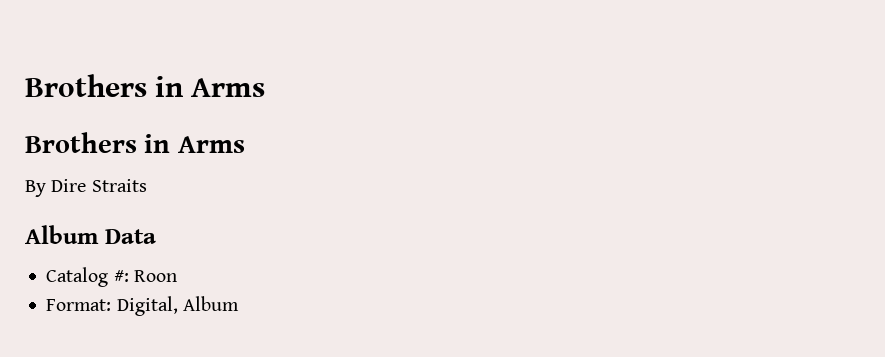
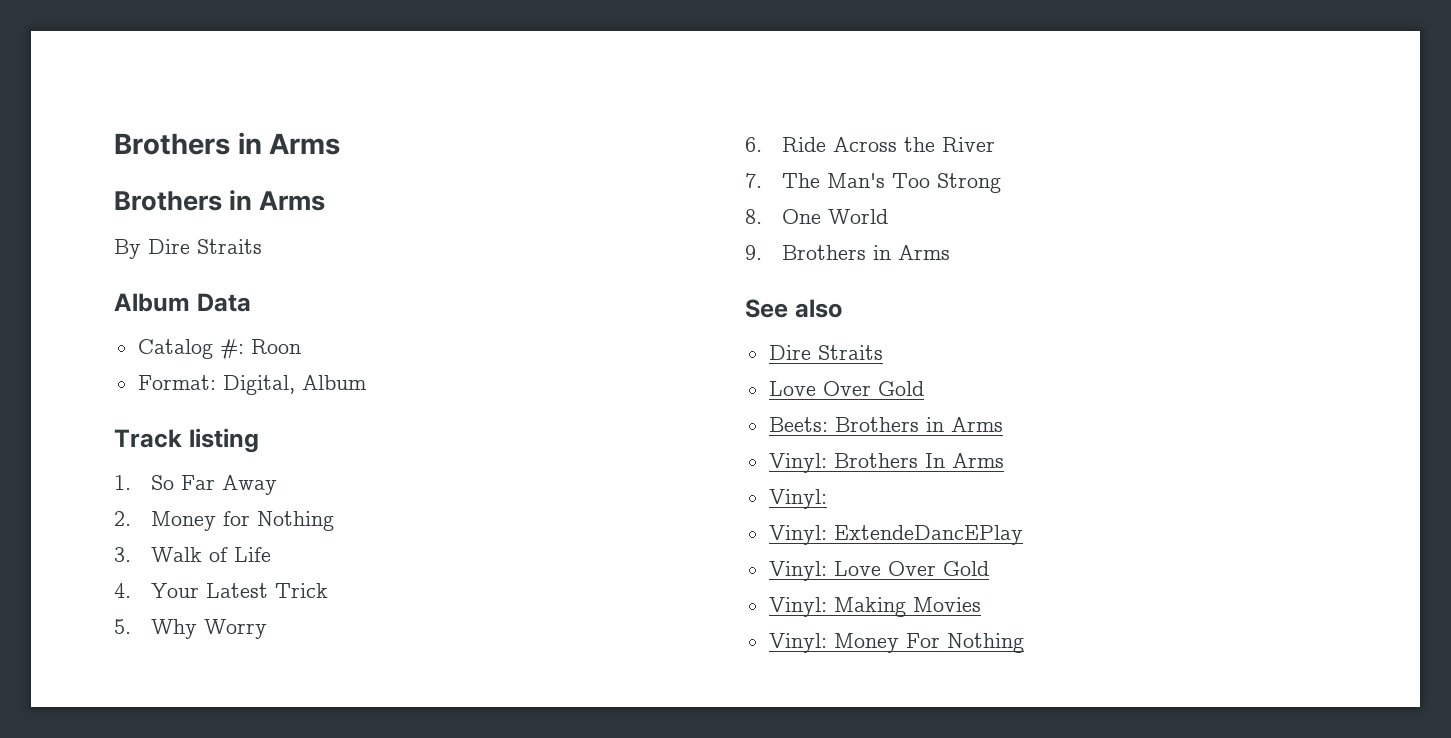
+ Track listing
+ 1. So Far Away
+ 2. Money for Nothing
+ 3. Walk of Life
+ 4. Your Latest Trick
+ 5. Why Worry
+ 6. Ride Across the River
+ 7. The Man's Too Strong
+ 8. One World
+ 9. Brothers in Arms
+ See also
+ Dire Straits
+ Love Over Gold
+ Beets: Brothers in Arms
+ Vinyl: Brothers In Arms
+ Vinyl:
+ Vinyl: ExtendeDancEPlay
+ Vinyl: Love Over Gold
+ Vinyl: Making Movies
+ Vinyl: Money For Nothing

